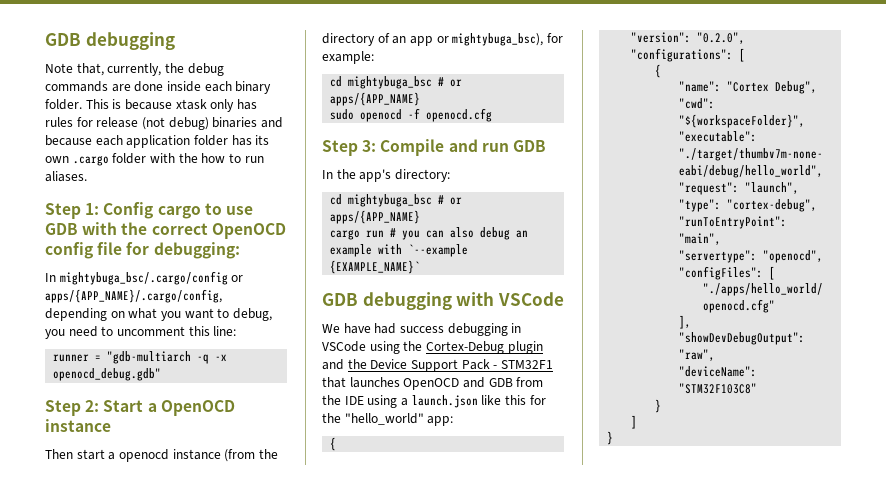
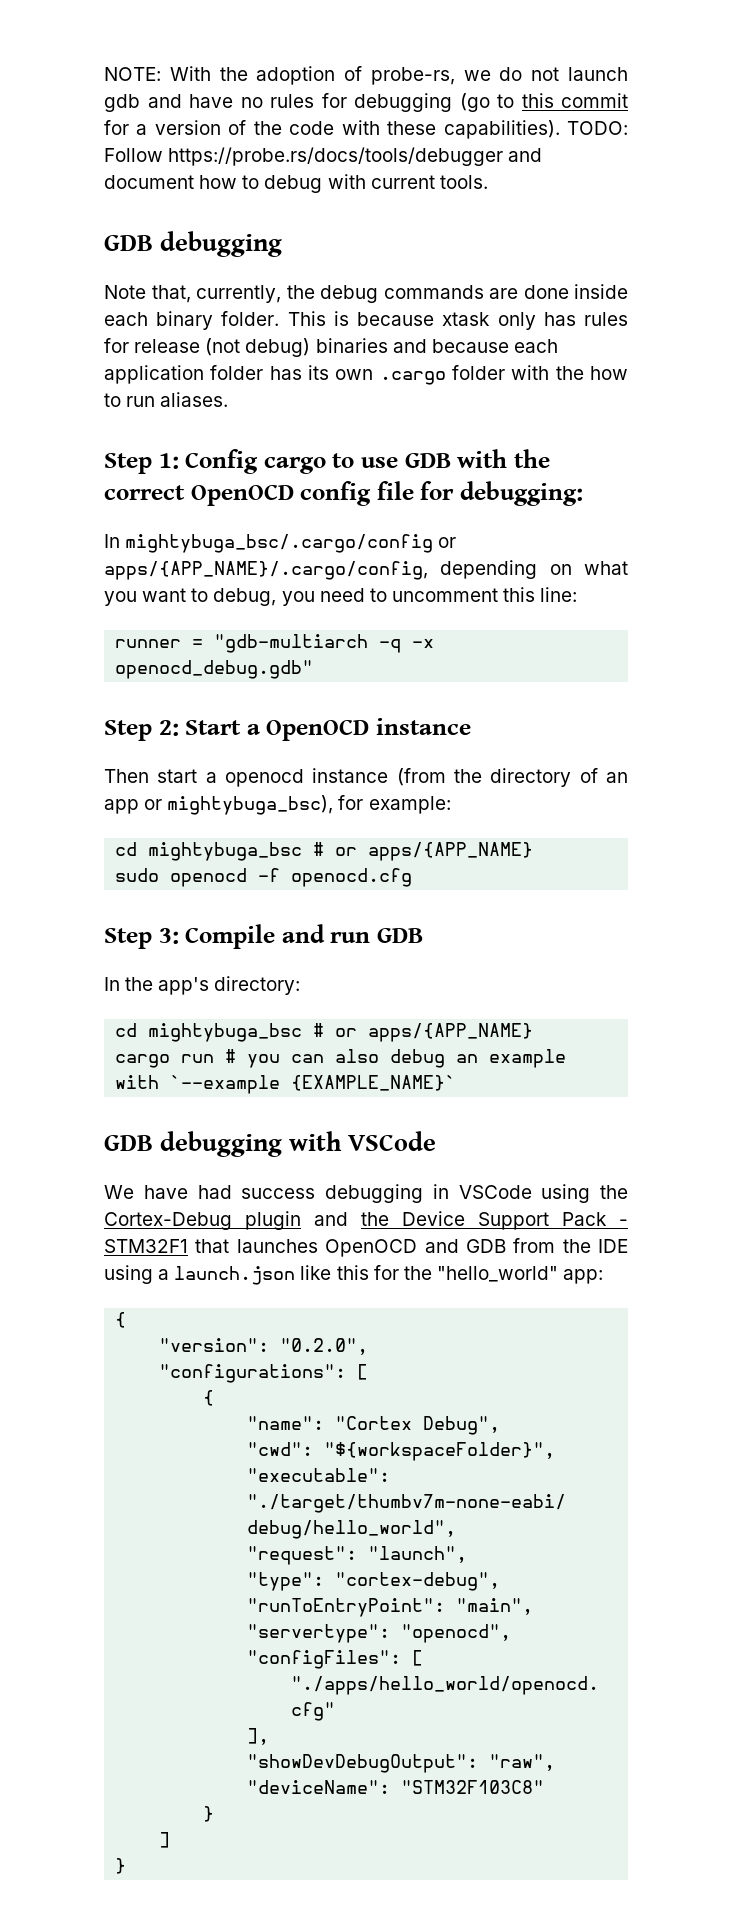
+ NOTE: With the adoption of probe-rs, we do not launch gdb and have no rules for debugging (go to this commit for a version of the code with these capabilities). TODO: Follow https://probe.rs/docs/tools/debugger and document how to debug with current tools.

